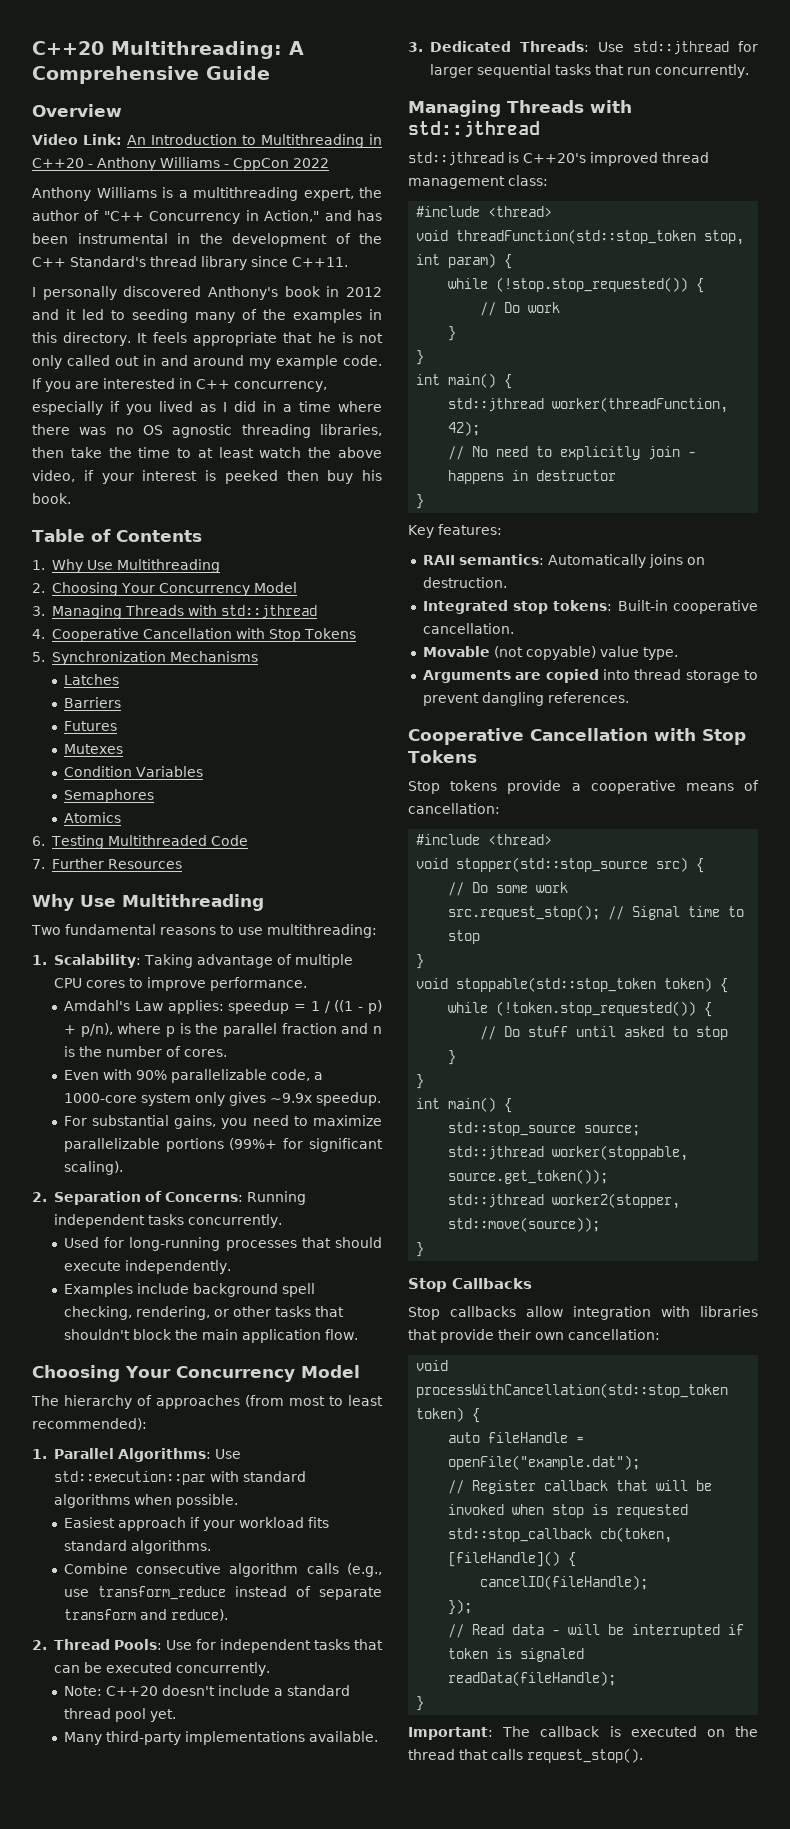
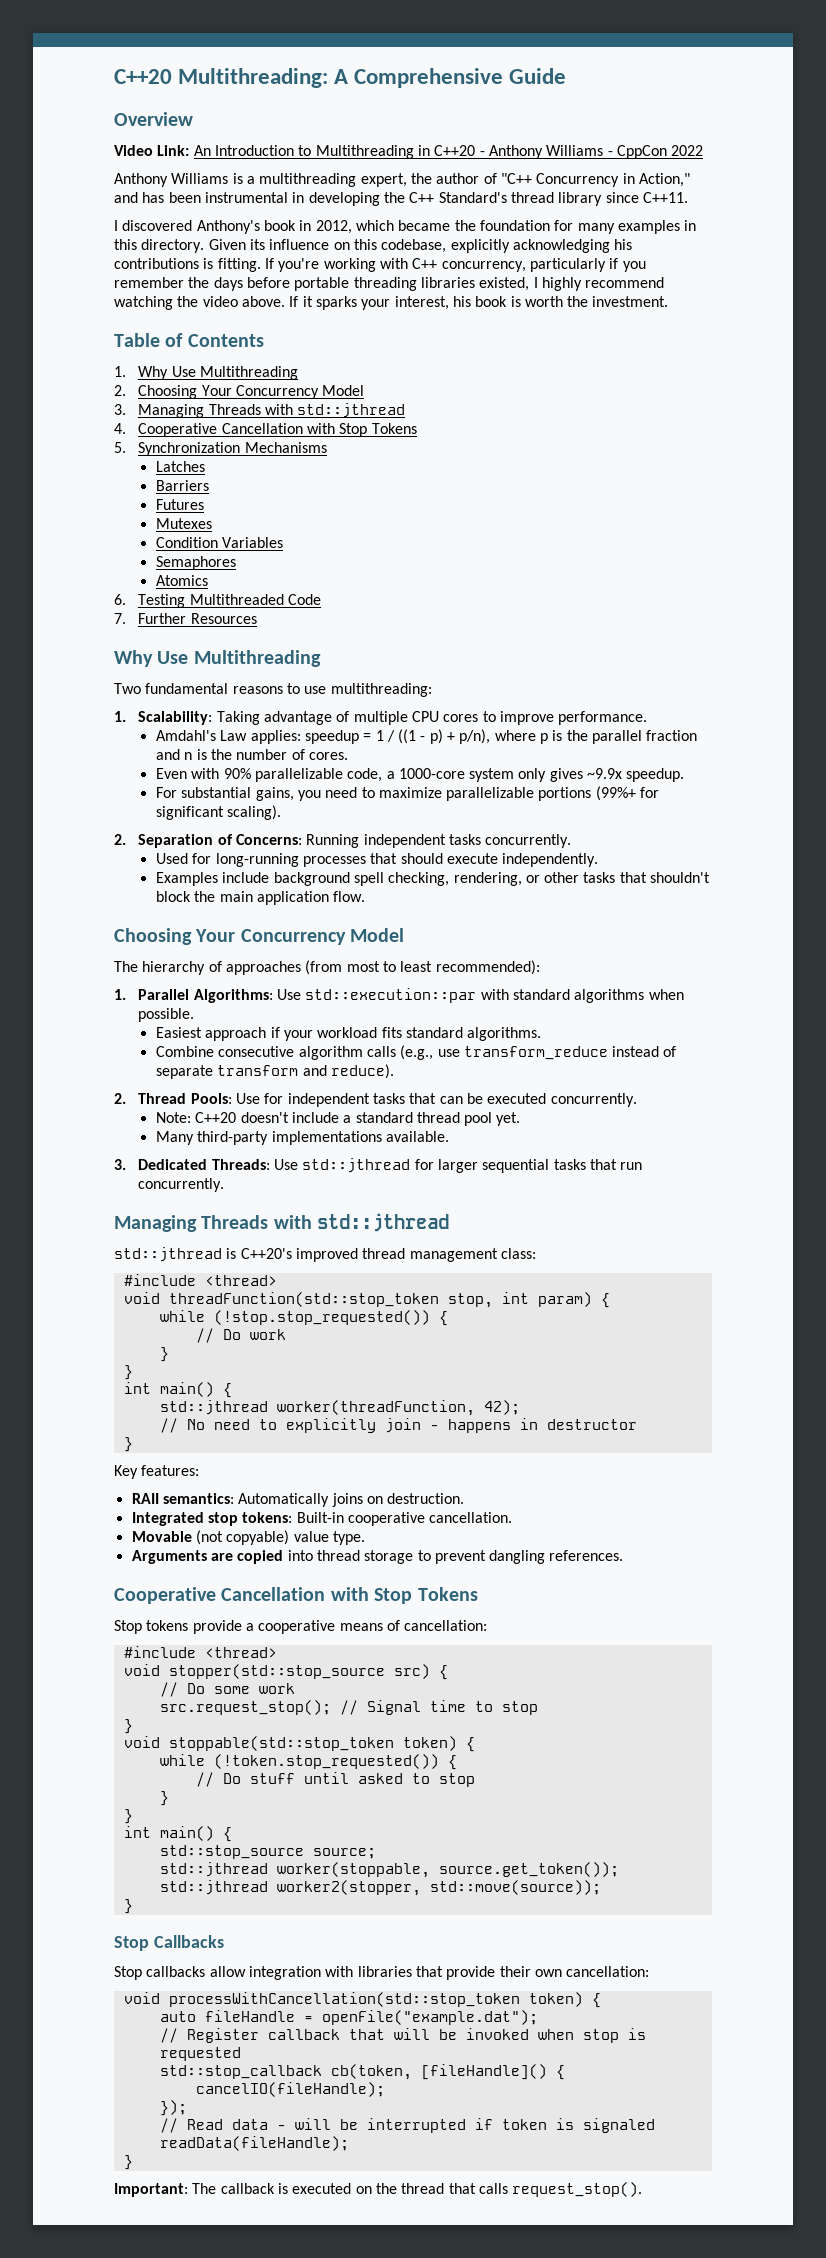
- Anthony Williams is a multithreading expert, the author of "C++ Concurrency in Action," and has been instrumental in the development of the C++ Standard's thread library since C++11.
+ Anthony Williams is a multithreading expert, the author of "C++ Concurrency in Action," and has been instrumental in developing the C++ Standard's thread library since C++11.
- I personally discovered Anthony's book in 2012 and it led to seeding many of the examples in this directory. It feels appropriate that he is not only called out in and around my example code. If you are interested in C++ concurrency, especially if you lived as I did in a time where there was no OS agnostic threading libraries, then take the time to at least watch the above video, if your interest is peeked then buy his book.
+ I discovered Anthony's book in 2012, which became the foundation for many examples in this directory. Given its influence on this codebase, explicitly acknowledging his contributions is fitting. If you're working with C++ concurrency, particularly if you remember the days before portable threading libraries existed, I highly recommend watching the video above. If it sparks your interest, his book is worth the investment.

